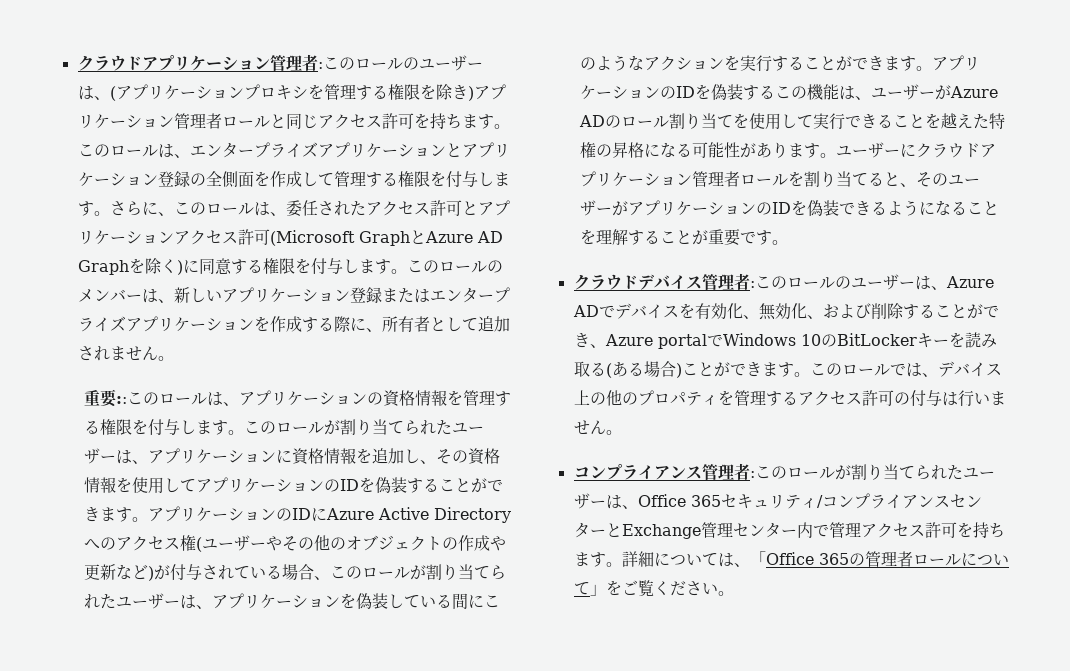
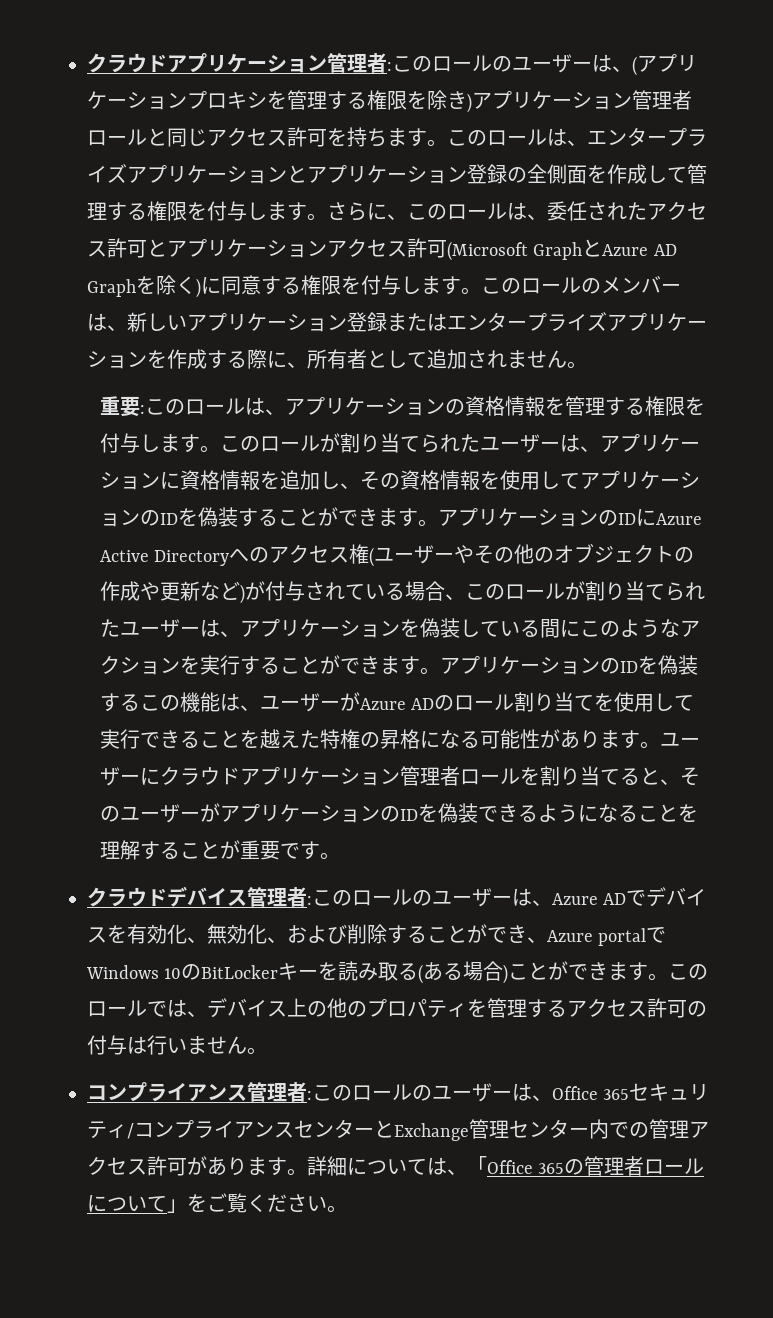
- 重要::このロールは、アプリケーションの資格情報を管理する権限を付与します。
+ 重要:このロールは、アプリケーションの資格情報を管理する権限を付与します。
- コンプライアンス管理者:このロールが割り当てられたユーザーは、Office 365セキュリティ/コンプライアンスセンターとExchange管理センター内で管理アクセス許可を持ちます。
+ コンプライアンス管理者:このロールのユーザーは、Office 365セキュリティ/コンプライアンスセンターとExchange管理センター内での管理アクセス許可があります。

